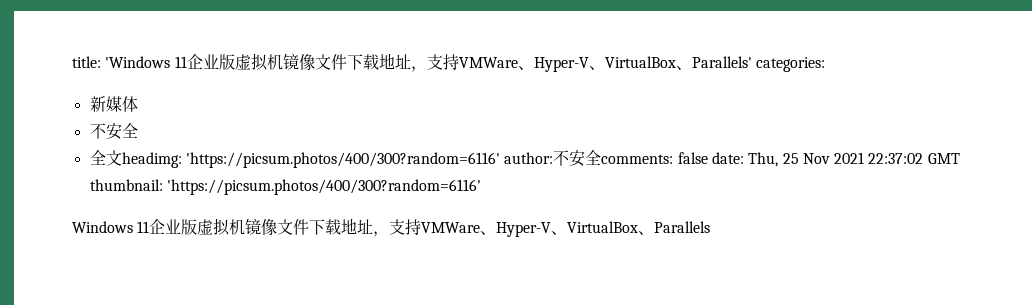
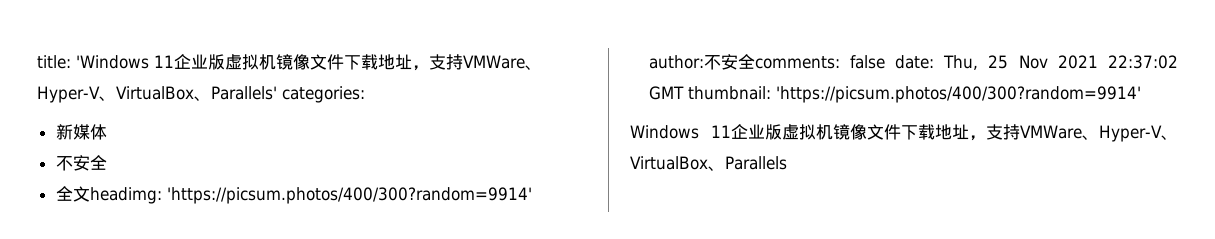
- 全文headimg: 'https://picsum.photos/400/300?random=6116' author:不安全comments: false date: Thu, 25 Nov 2021 22:37:02 GMT thumbnail: 'https://picsum.photos/400/300?random=6116'
+ 全文headimg: 'https://picsum.photos/400/300?random=9914' author:不安全comments: false date: Thu, 25 Nov 2021 22:37:02 GMT thumbnail: 'https://picsum.photos/400/300?random=9914'

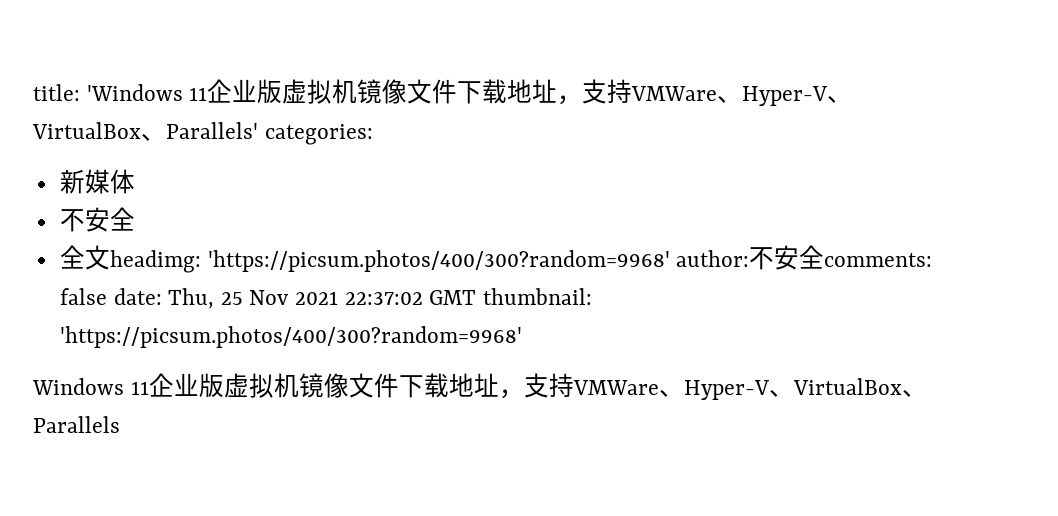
- 全文headimg: 'https://picsum.photos/400/300?random=9914' author:不安全comments: false date: Thu, 25 Nov 2021 22:37:02 GMT thumbnail: 'https://picsum.photos/400/300?random=9914'
+ 全文headimg: 'https://picsum.photos/400/300?random=9968' author:不安全comments: false date: Thu, 25 Nov 2021 22:37:02 GMT thumbnail: 'https://picsum.photos/400/300?random=9968'

